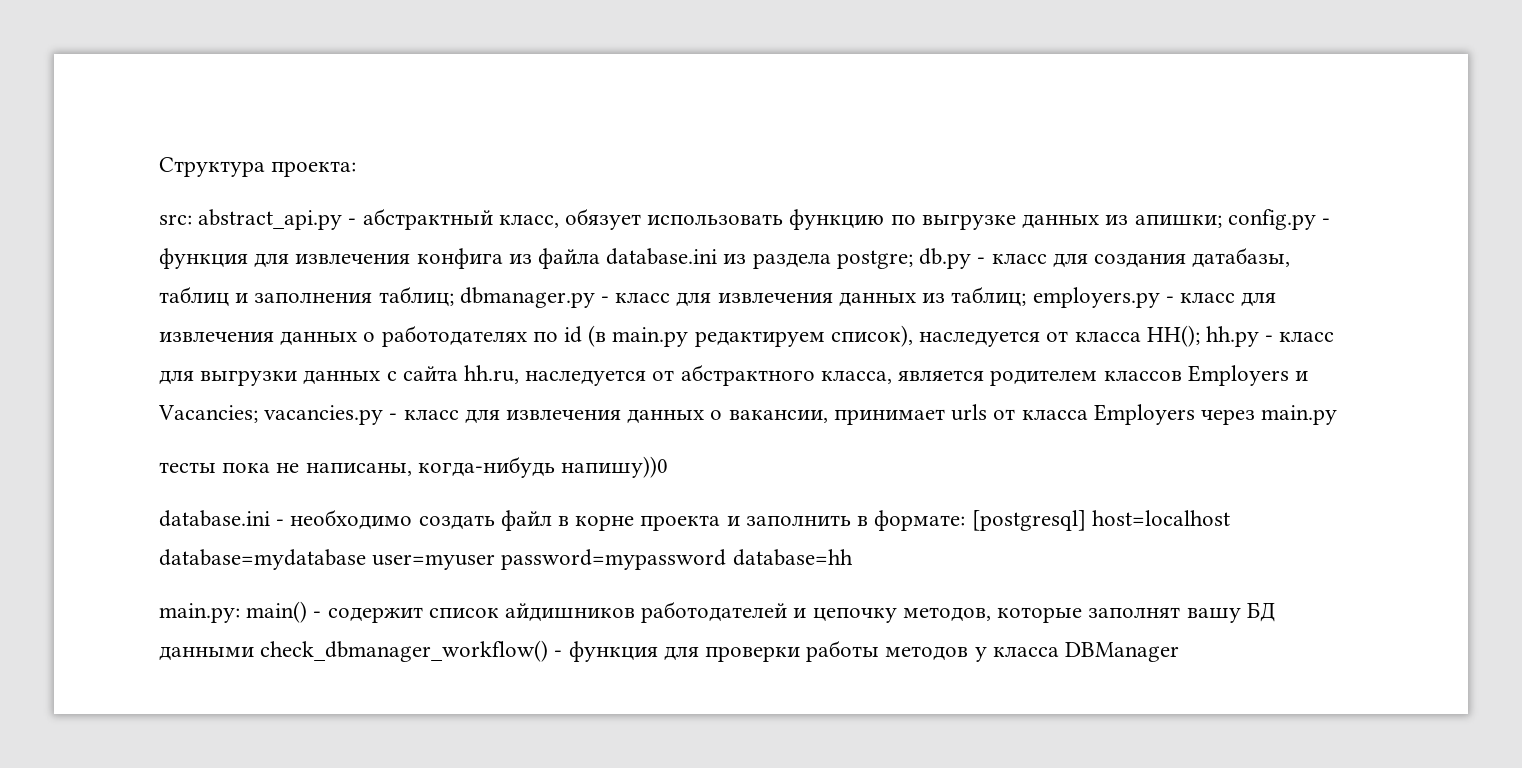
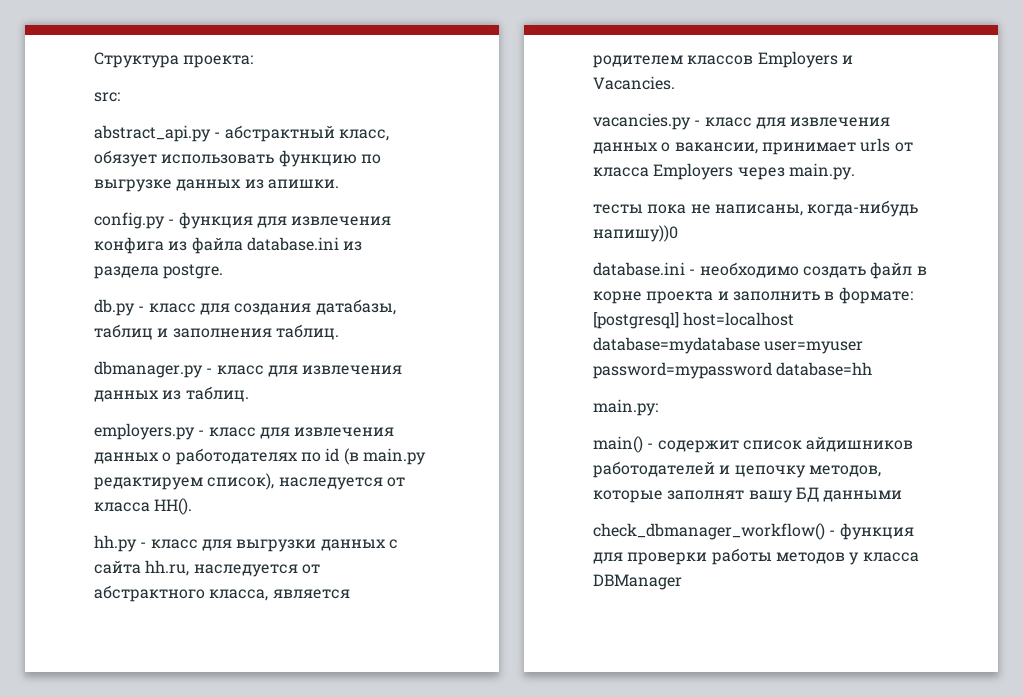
- src: abstract_api.py - абстрактный класс, обязует использовать функцию по выгрузке данных из апишки; config.py - функция для извлечения конфига из файла database.ini из раздела postgre; db.py - класс для создания датабазы, таблиц и заполнения таблиц; dbmanager.py - класс для извлечения данных из таблиц; employers.py - класс для извлечения данных о работодателях по id (в main.py редактируем список), наследуется от класса HH(); hh.py - класс для выгрузки данных с сайта hh.ru, наследуется от абстрактного класса, является родителем классов Employers и Vacancies; vacancies.py - класс для извлечения данных о вакансии, принимает urls от класса Employers через main.py
+ src:
+ abstract_api.py - абстрактный класс, обязует использовать функцию по выгрузке данных из апишки.
+ config.py - функция для извлечения конфига из файла database.ini из раздела postgre.
+ db.py - класс для создания датабазы, таблиц и заполнения таблиц.
+ dbmanager.py - класс для извлечения данных из таблиц.
+ employers.py - класс для извлечения данных о работодателях по id (в main.py редактируем список), наследуется от класса HH().
+ hh.py - класс для выгрузки данных с сайта hh.ru, наследуется от абстрактного класса, является родителем классов Employers и Vacancies.
+ vacancies.py - класс для извлечения данных о вакансии, принимает urls от класса Employers через main.py.
- main.py: main() - содержит список айдишников работодателей и цепочку методов, которые заполнят вашу БД данными check_dbmanager_workflow() - функция для проверки работы методов у класса DBManager
+ main.py:
+ main() - содержит список айдишников работодателей и цепочку методов, которые заполнят вашу БД данными
+ check_dbmanager_workflow() - функция для проверки работы методов у класса DBManager

